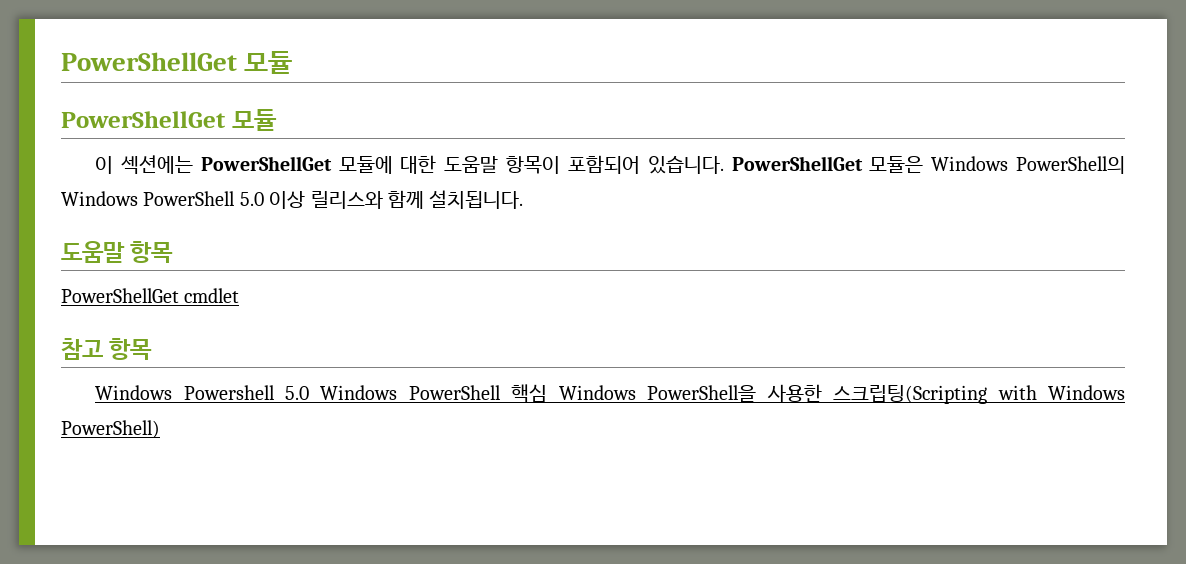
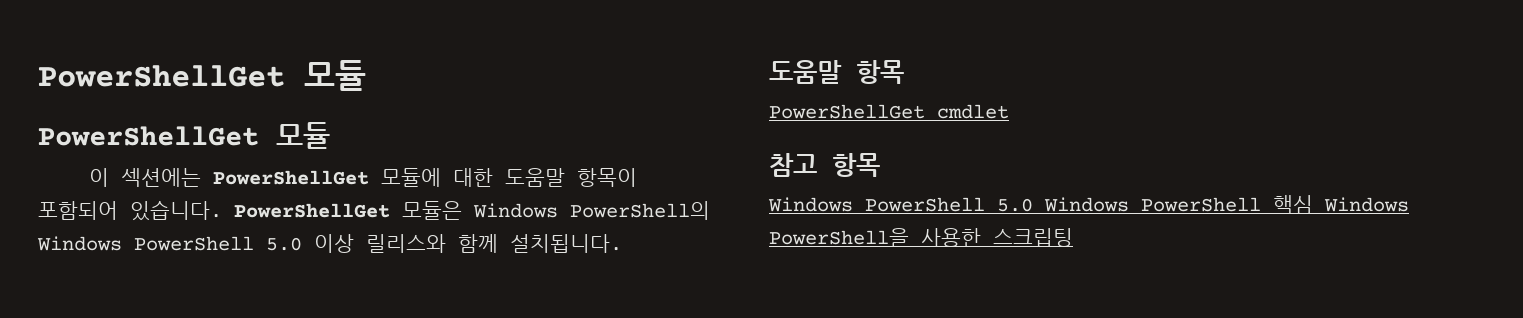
- Windows Powershell 5.0 Windows PowerShell 핵심 Windows PowerShell을 사용한 스크립팅(Scripting with Windows PowerShell)
+ Windows PowerShell 5.0 Windows PowerShell 핵심 Windows PowerShell을 사용한 스크립팅

